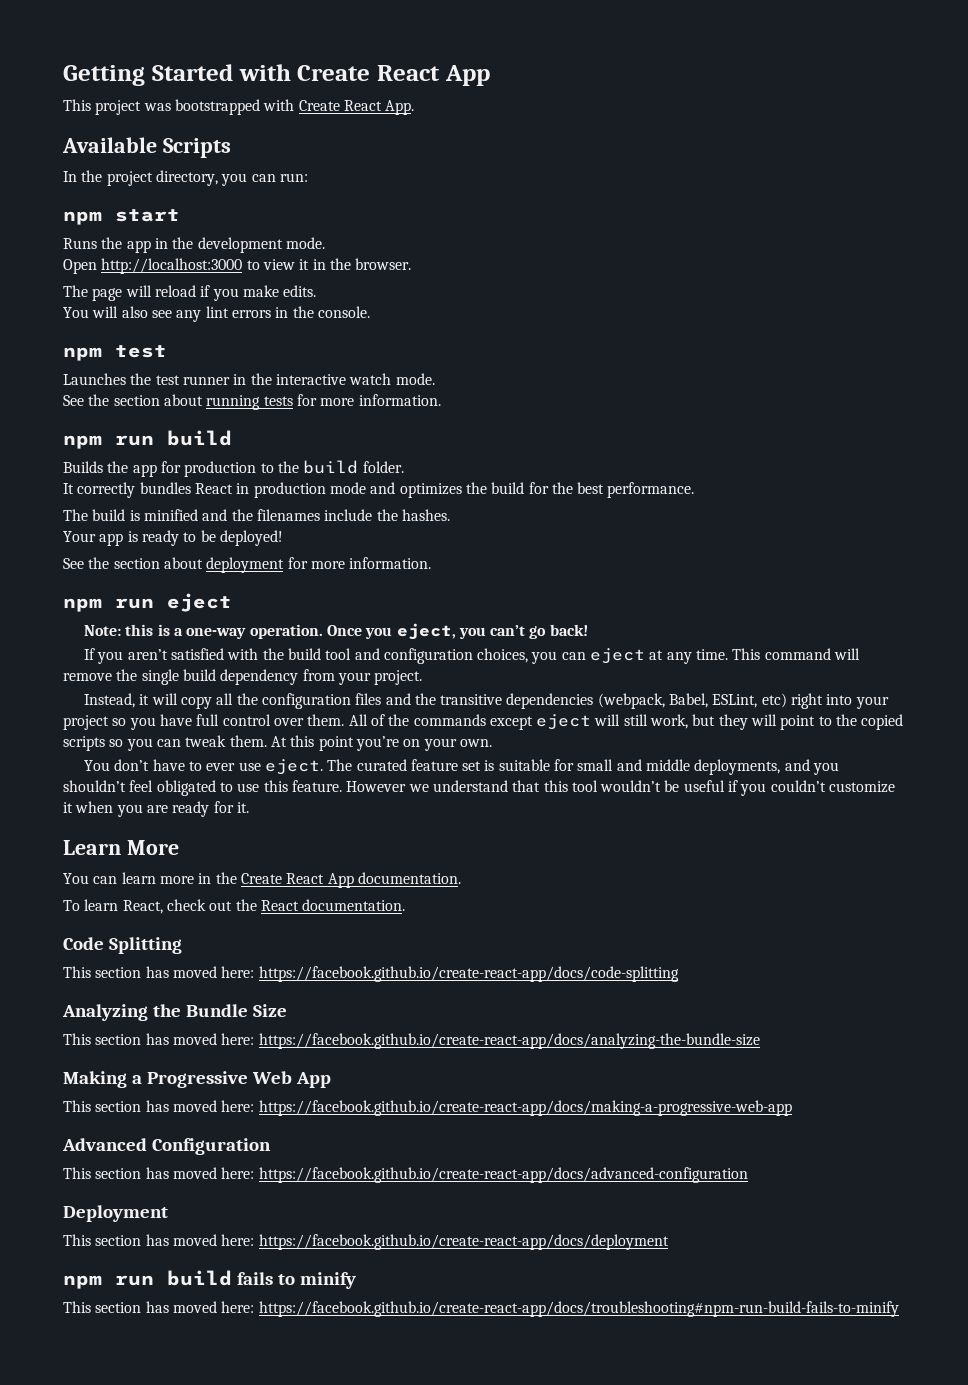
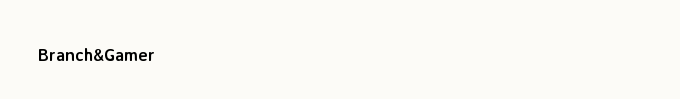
- Getting Started with Create React App
- This project was bootstrapped with Create React App.
- Available Scripts
- In the project directory, you can run:
- npm start
- Runs the app in the development mode.
- Open http://localhost:3000 to view it in the browser.
- The page will reload if you make edits.
- You will also see any lint errors in the console.
- npm test
- Launches the test runner in the interactive watch mode.
- See the section about running tests for more information.
- npm run build
- Builds the app for production to the build folder.
- It correctly bundles React in production mode and optimizes the build for the best performance.
- The build is minified and the filenames include the hashes.
- Your app is ready to be deployed!
- See the section about deployment for more information.
- npm run eject
- Note: this is a one-way operation. Once you eject, you can’t go back!
- If you aren’t satisfied with the build tool and configuration choices, you can eject at any time. This command will remove the single build dependency from your project.
- Instead, it will copy all the configuration files and the transitive dependencies (webpack, Babel, ESLint, etc) right into your project so you have full control over them. All of the commands except eject will still work, but they will point to the copied scripts so you can tweak them. At this point you’re on your own.
- You don’t have to ever use eject. The curated feature set is suitable for small and middle deployments, and you shouldn’t feel obligated to use this feature. However we understand that this tool wouldn’t be useful if you couldn’t customize it when you are ready for it.
- Learn More
- You can learn more in the Create React App documentation.
- To learn React, check out the React documentation.
- Code Splitting
- This section has moved here: https://facebook.github.io/create-react-app/docs/code-splitting
- Analyzing the Bundle Size
- This section has moved here: https://facebook.github.io/create-react-app/docs/analyzing-the-bundle-size
- Making a Progressive Web App
- This section has moved here: https://facebook.github.io/create-react-app/docs/making-a-progressive-web-app
- Advanced Configuration
- This section has moved here: https://facebook.github.io/create-react-app/docs/advanced-configuration
- Deployment
- This section has moved here: https://facebook.github.io/create-react-app/docs/deployment
- npm run build fails to minify
- This section has moved here: https://facebook.github.io/create-react-app/docs/troubleshooting#npm-run-build-fails-to-minify
+ Branch&Gamer

